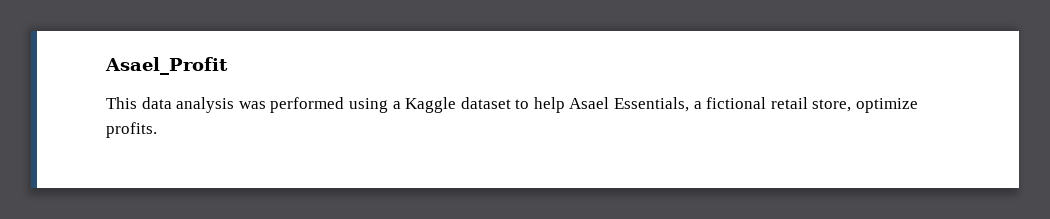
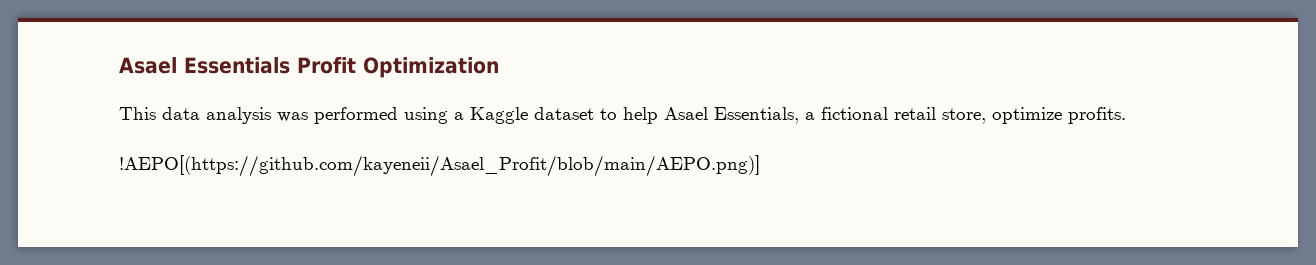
- Asael_Profit
+ Asael Essentials Profit Optimization
+ !AEPO[(https://github.com/kayeneii/Asael_Profit/blob/main/AEPO.png)]

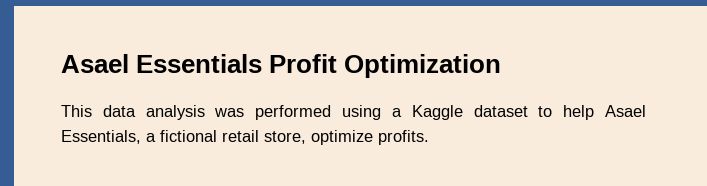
- !AEPO[(https://github.com/kayeneii/Asael_Profit/blob/main/AEPO.png)]

